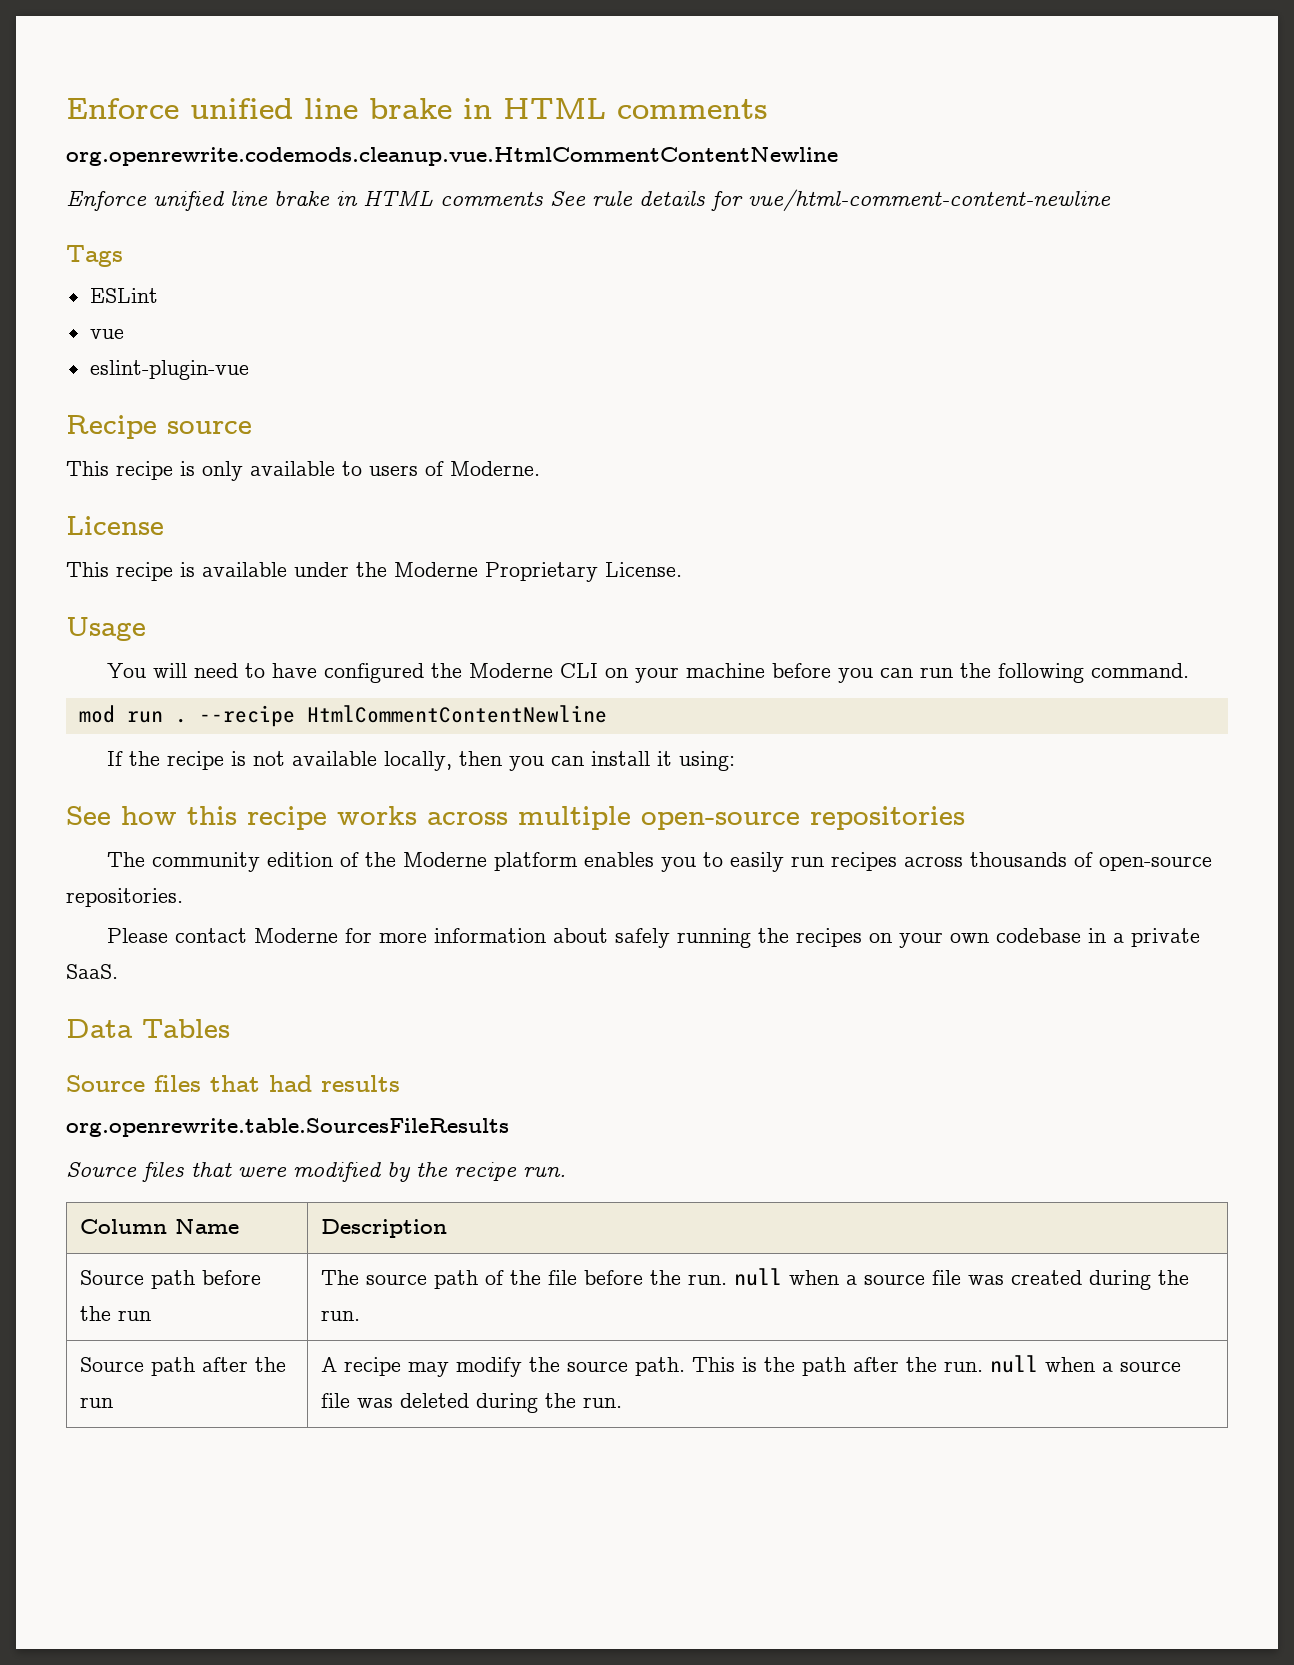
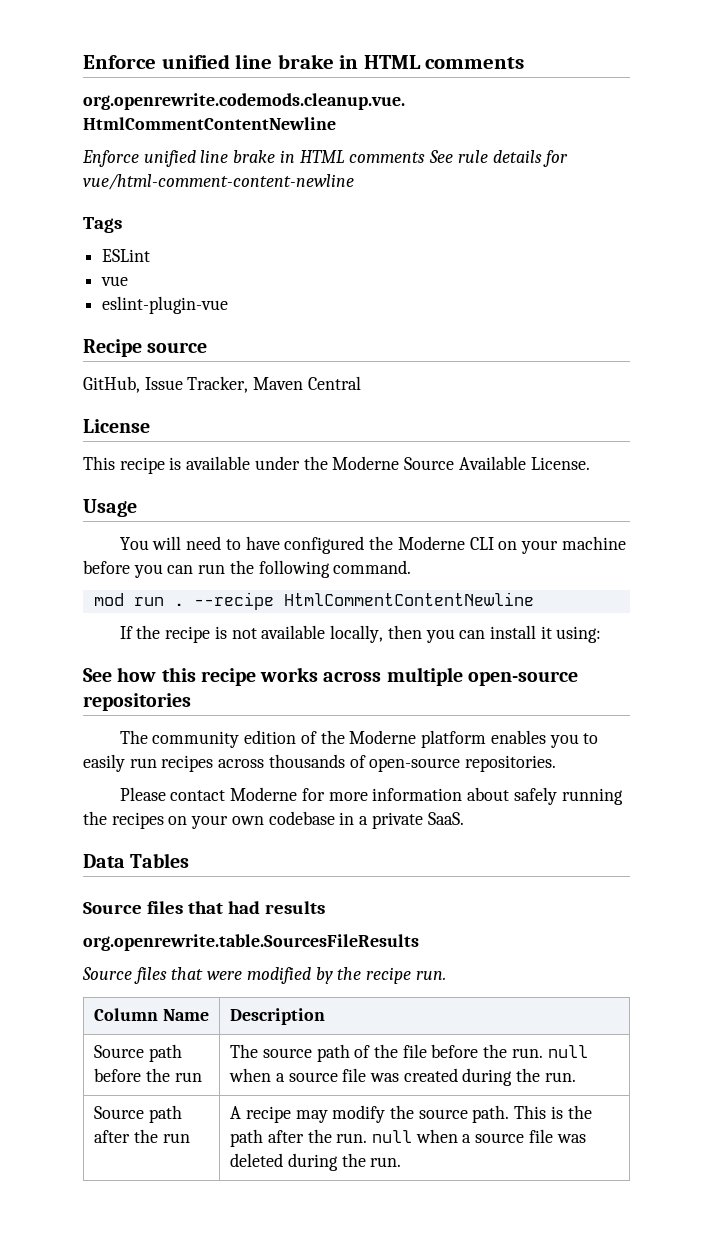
- This recipe is only available to users of Moderne.
+ GitHub, Issue Tracker, Maven Central
- This recipe is available under the Moderne Proprietary License.
+ This recipe is available under the Moderne Source Available License.

